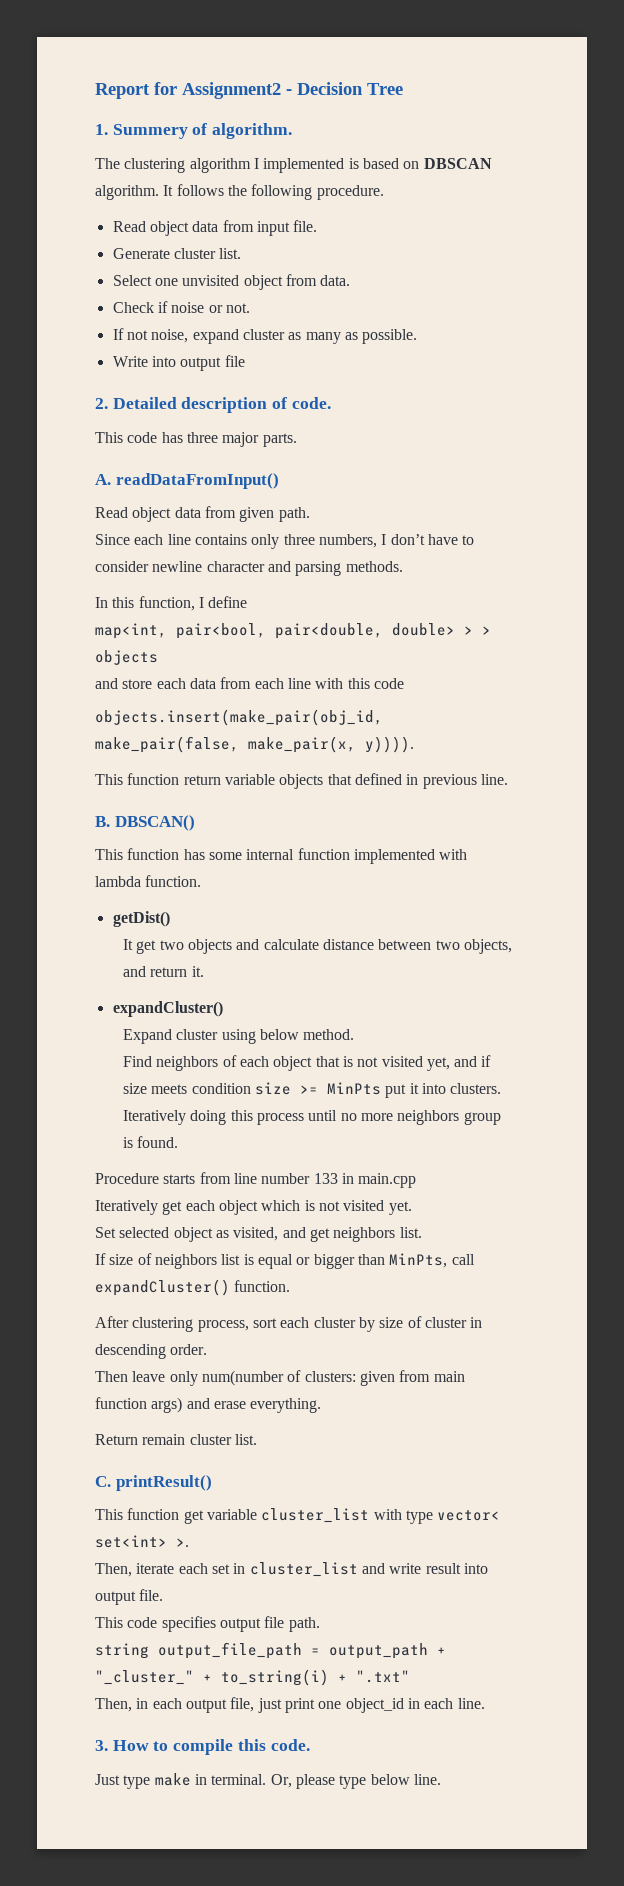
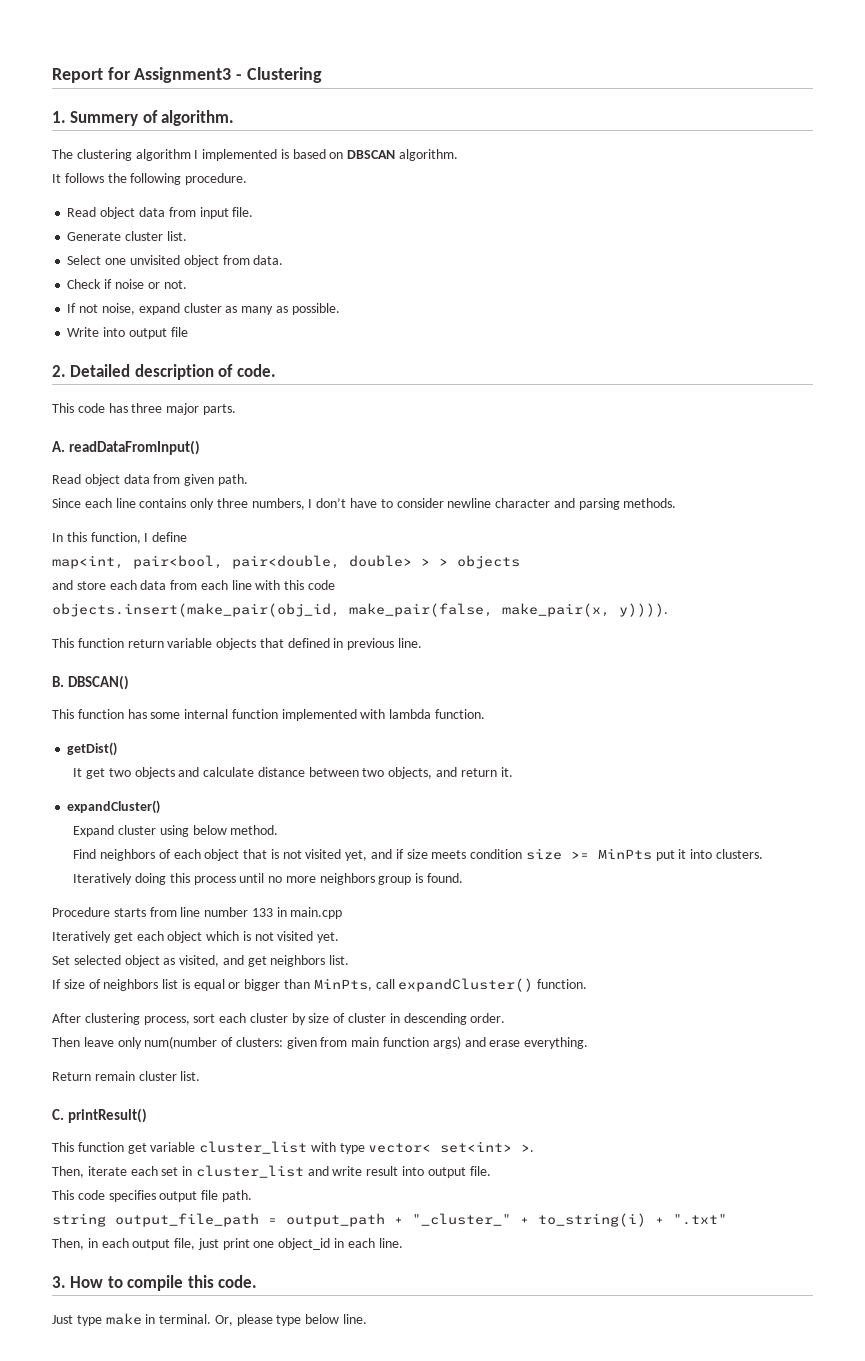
- Report for Assignment2 - Decision Tree
+ Report for Assignment3 - Clustering
- The clustering algorithm I implemented is based on DBSCAN algorithm. It follows the following procedure.
+ The clustering algorithm I implemented is based on DBSCAN algorithm.
+ It follows the following procedure.

